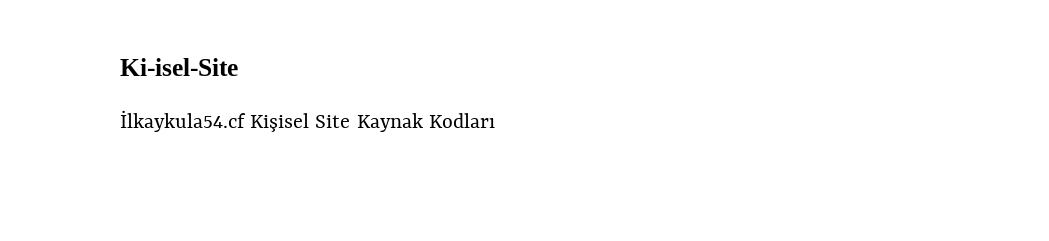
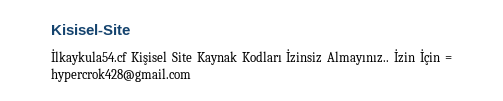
- Ki-isel-Site
+ Kisisel-Site
- İlkaykula54.cf Kişisel Site Kaynak Kodları
+ İlkaykula54.cf Kişisel Site Kaynak Kodları İzinsiz Almayınız.. İzin İçin = hypercrok428@gmail.com

